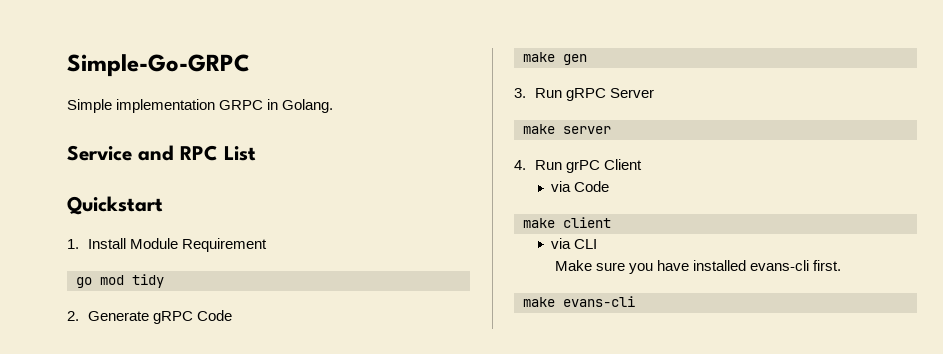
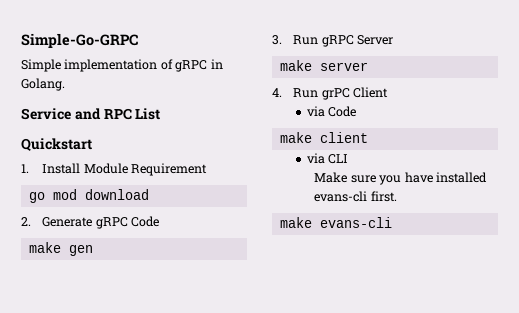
- Simple implementation GRPC in Golang.
+ Simple implementation of gRPC in Golang.
- go mod tidy
+ go mod download

